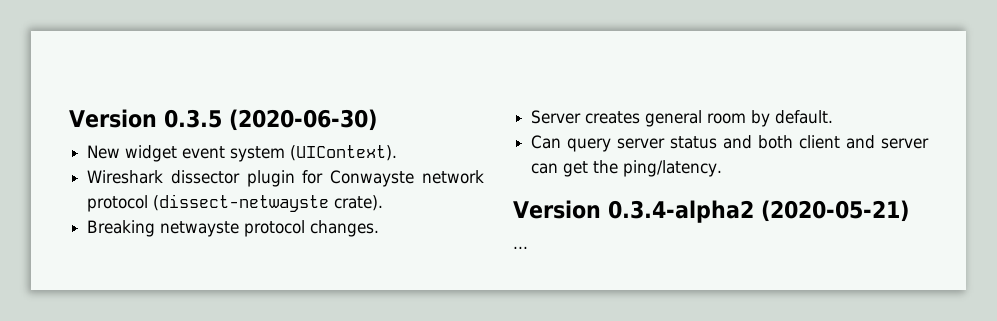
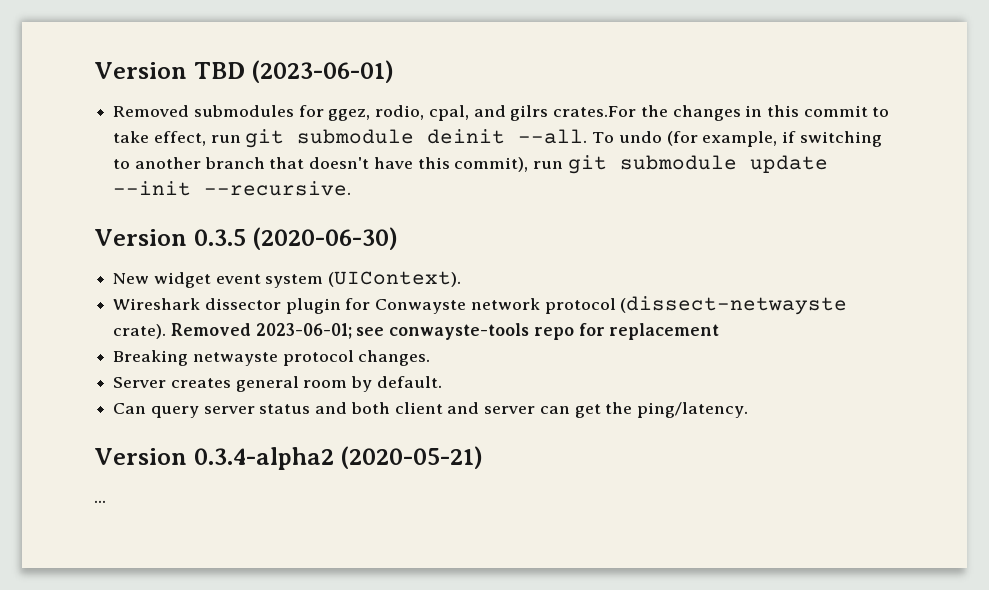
+ Version TBD (2023-06-01)
+ Removed submodules for ggez, rodio, cpal, and gilrs crates.For the changes in this commit to take effect, run git submodule deinit --all. To undo (for example, if switching to another branch that doesn't have this commit), run git submodule update --init --recursive.
+ Removed 2023-06-01; see conwayste-tools repo for replacement

